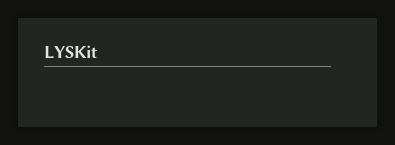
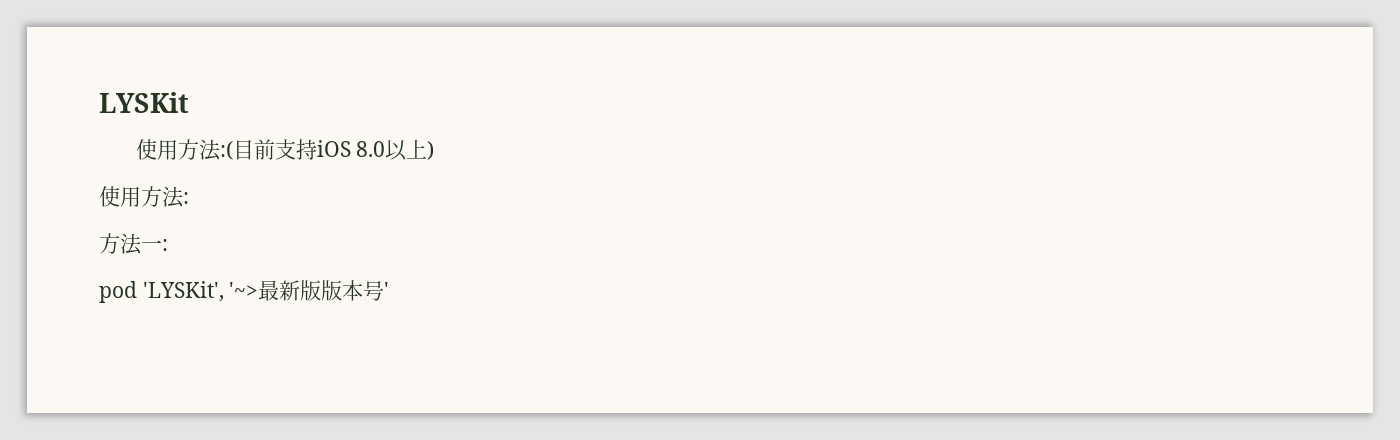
+ 使用方法:(目前支持iOS 8.0以上)
+ 使用方法:
+ 方法一:
+ pod 'LYSKit', '~>最新版版本号'

